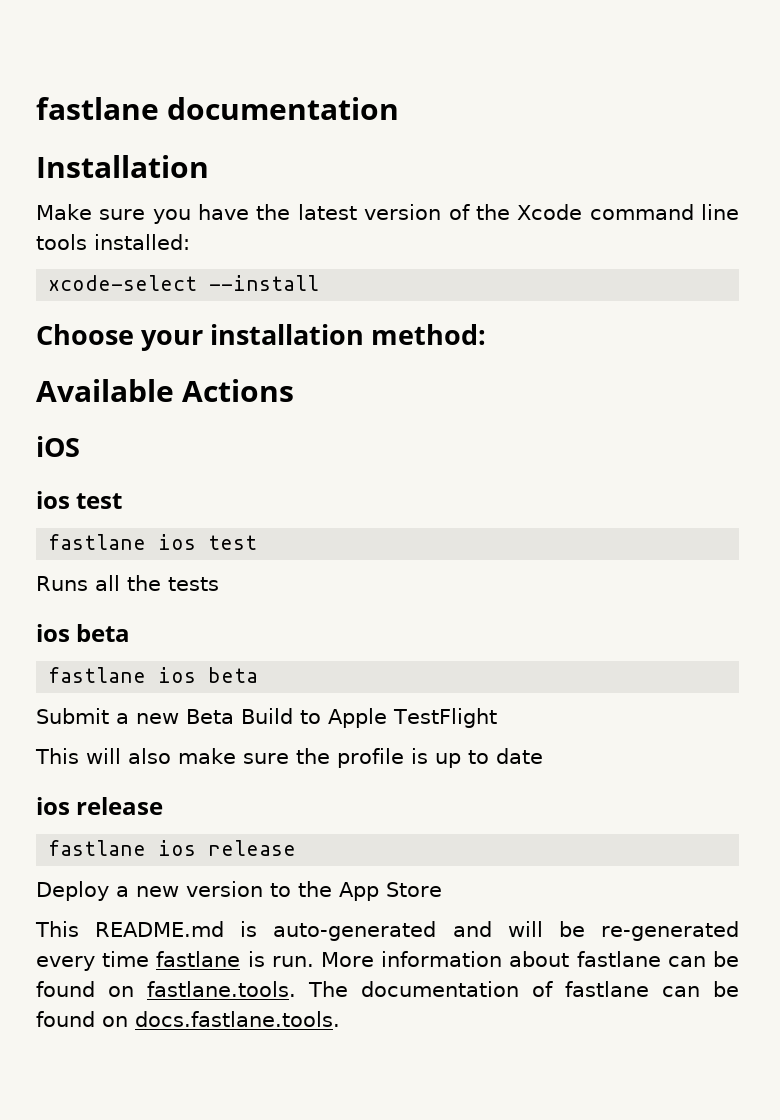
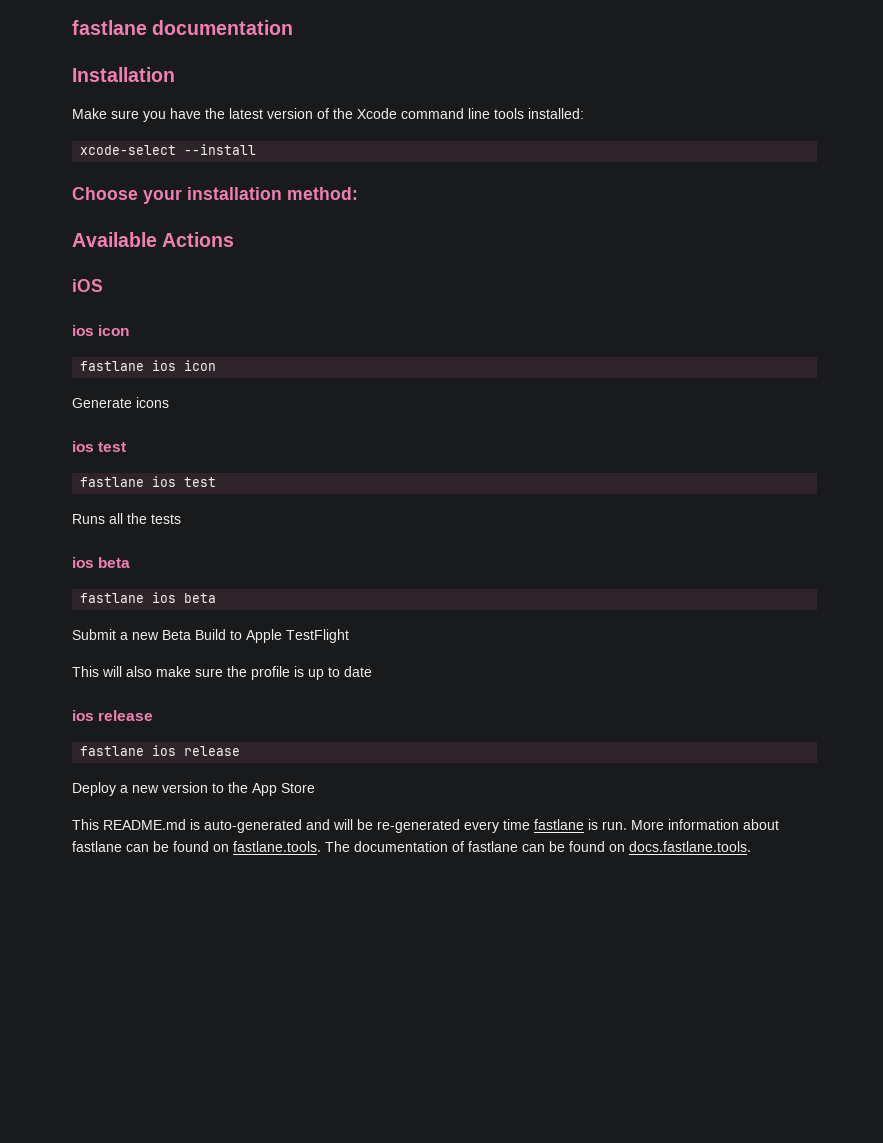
  iOS
+ ios icon
+ fastlane ios icon
+ Generate icons

